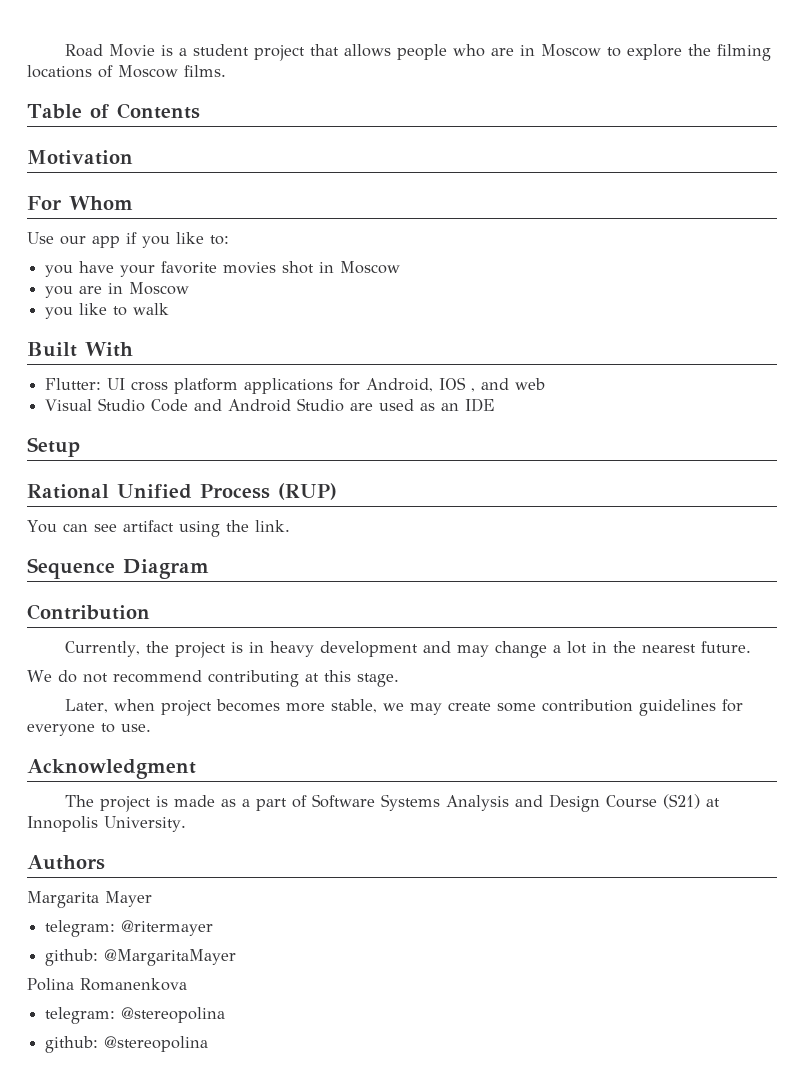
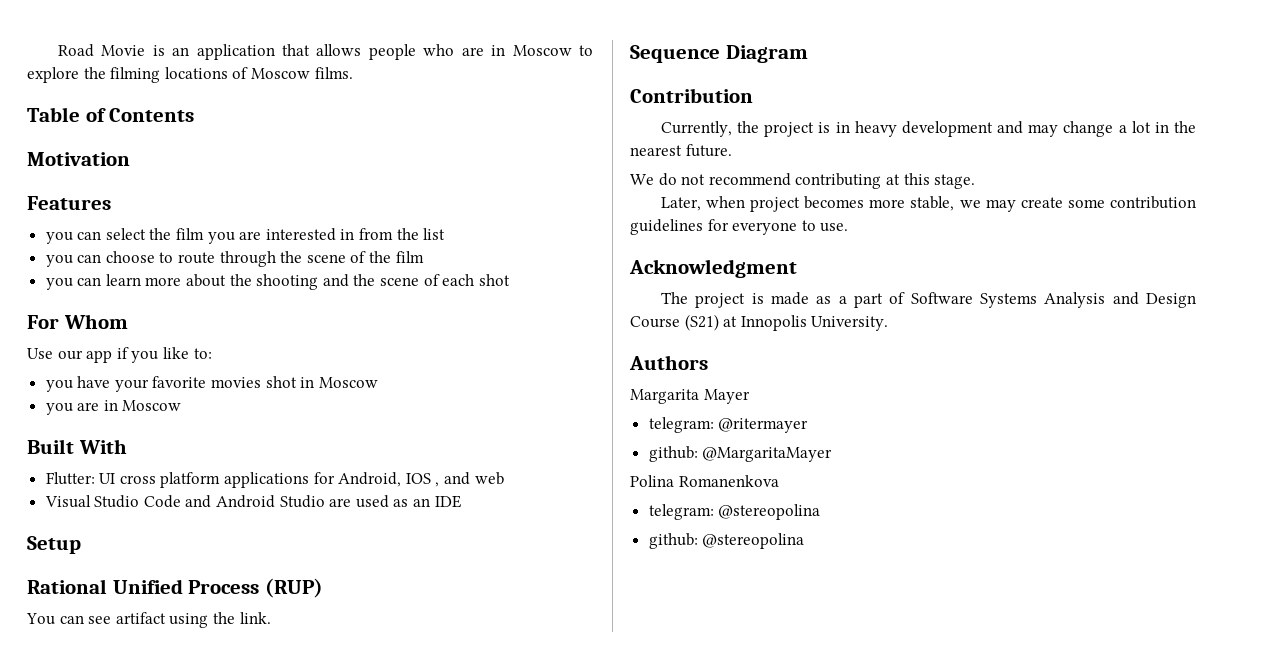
- Road Movie is a student project that allows people who are in Moscow to explore the filming locations of Moscow films.
+ Road Movie is an application that allows people who are in Moscow to explore the filming locations of Moscow films.
+ Features
+ you can select the film you are interested in from the list
+ you can choose to route through the scene of the film
+ you can learn more about the shooting and the scene of each shot
- you like to walk

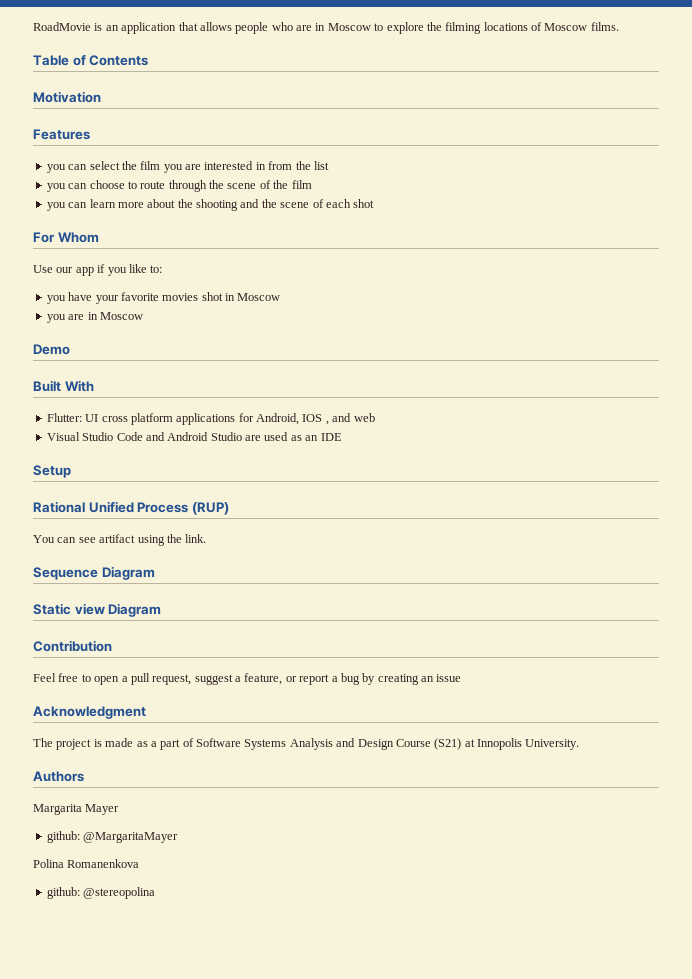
- Road Movie is an application that allows people who are in Moscow to explore the filming locations of Moscow films.
+ RoadMovie is an application that allows people who are in Moscow to explore the filming locations of Moscow films.
+ Demo
+ Static view Diagram
  Contribution
- Currently, the project is in heavy development and may change a lot in the nearest future.
- We do not recommend contributing at this stage.
- Later, when project becomes more stable, we may create some contribution guidelines for everyone to use.
+ Feel free to open a pull request, suggest a feature, or report a bug by creating an issue
- telegram: @ritermayer
- telegram: @stereopolina

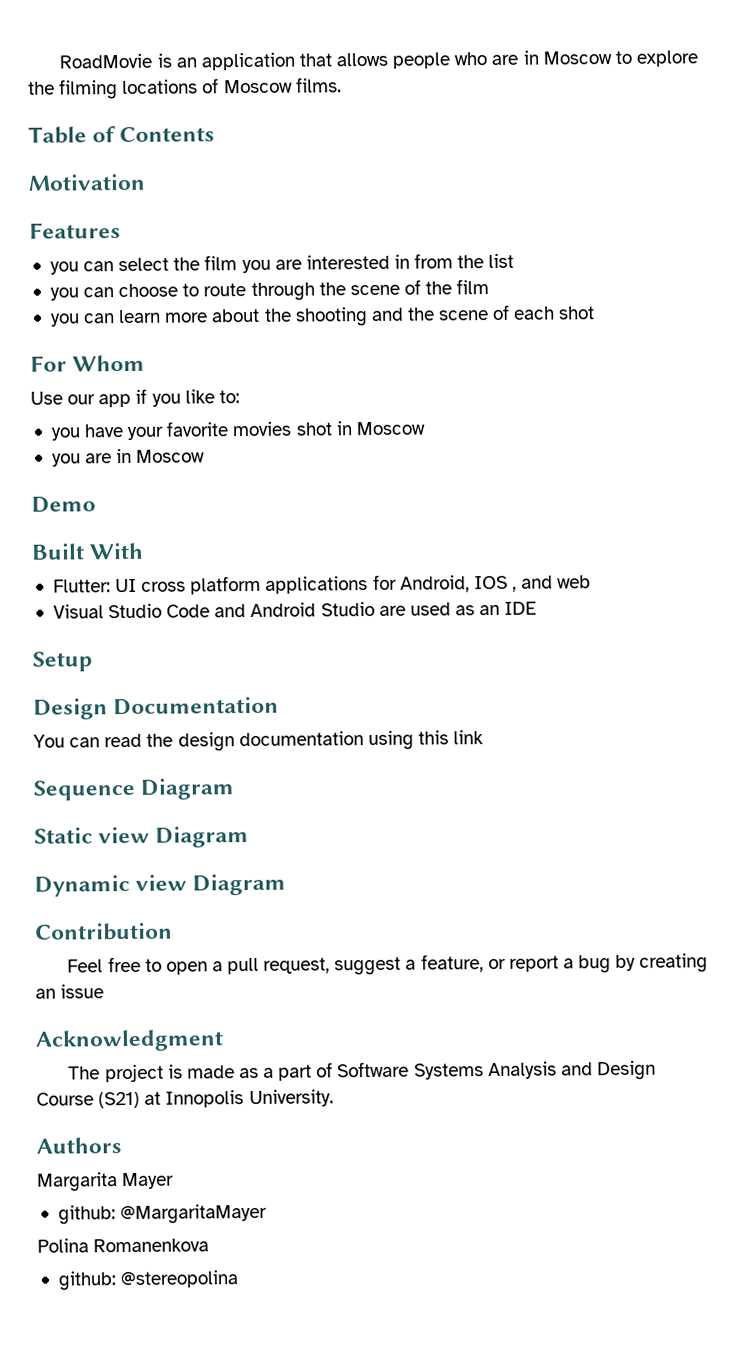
- Rational Unified Process (RUP)
- You can see artifact using the link.
+ Design Documentation
+ You can read the design documentation using this link
+ Dynamic view Diagram

